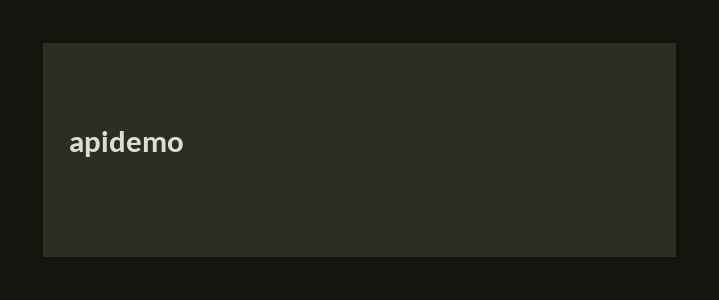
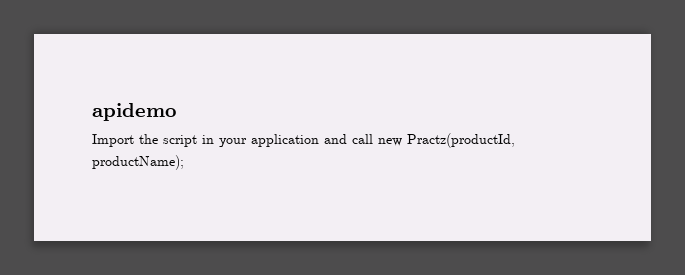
+ Import the script in your application and call new Practz(productId, productName);

